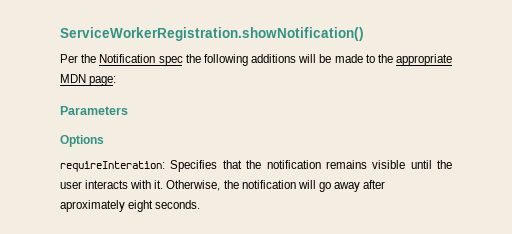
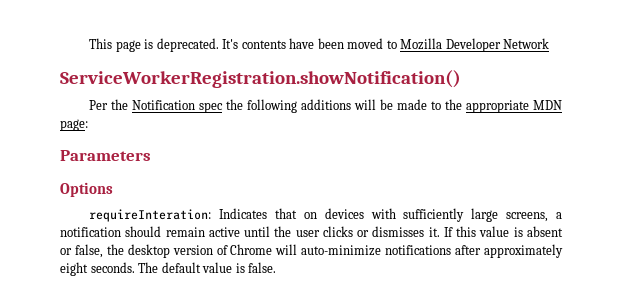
+ This page is deprecated. It's contents have been moved to Mozilla Developer Network
- requireInteration: Specifies that the notification remains visible until the user interacts with it. Otherwise, the notification will go away after aproximately eight seconds.
+ requireInteration: Indicates that on devices with sufficiently large screens, a notification should remain active until the user clicks or dismisses it. If this value is absent or false, the desktop version of Chrome will auto-minimize notifications after approximately eight seconds. The default value is false.

